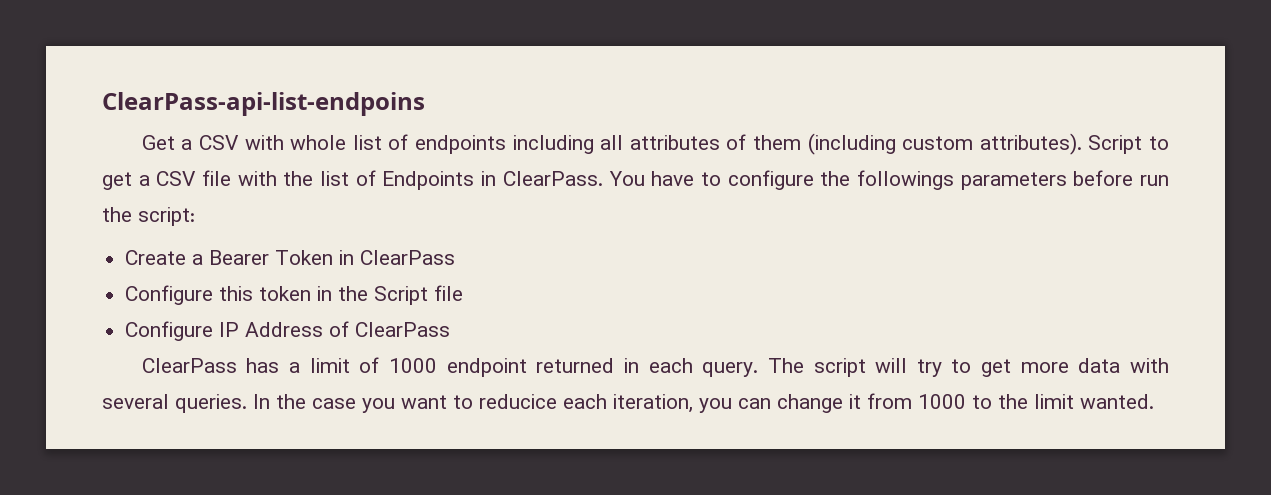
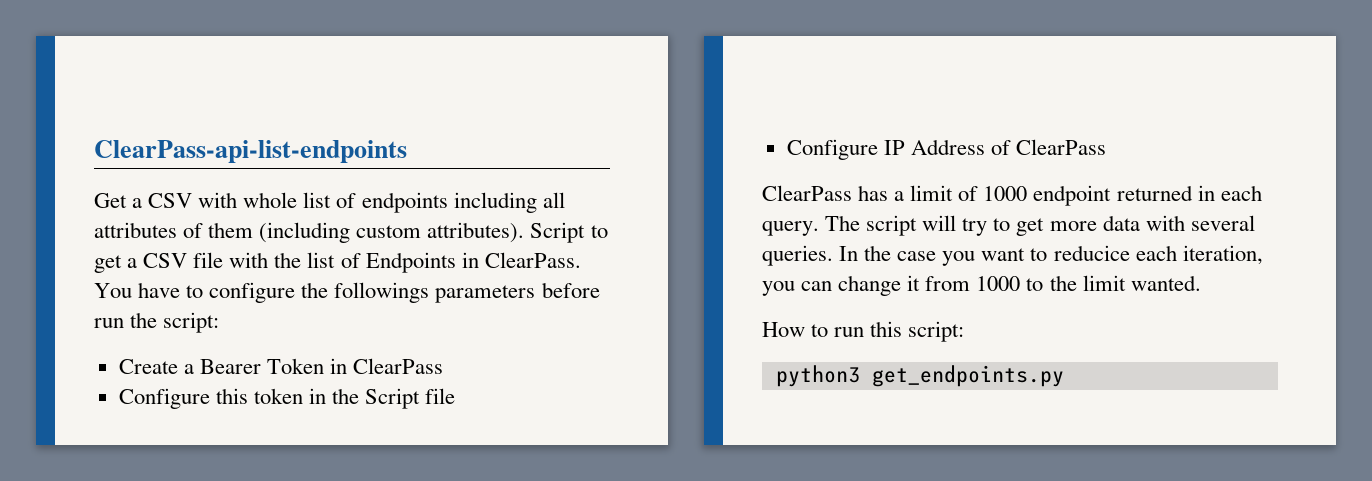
- ClearPass-api-list-endpoins
+ ClearPass-api-list-endpoints
+ How to run this script:
+ python3 get_endpoints.py

